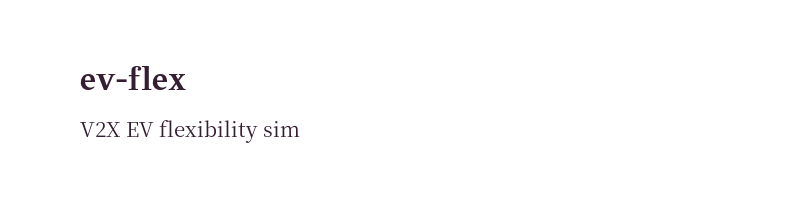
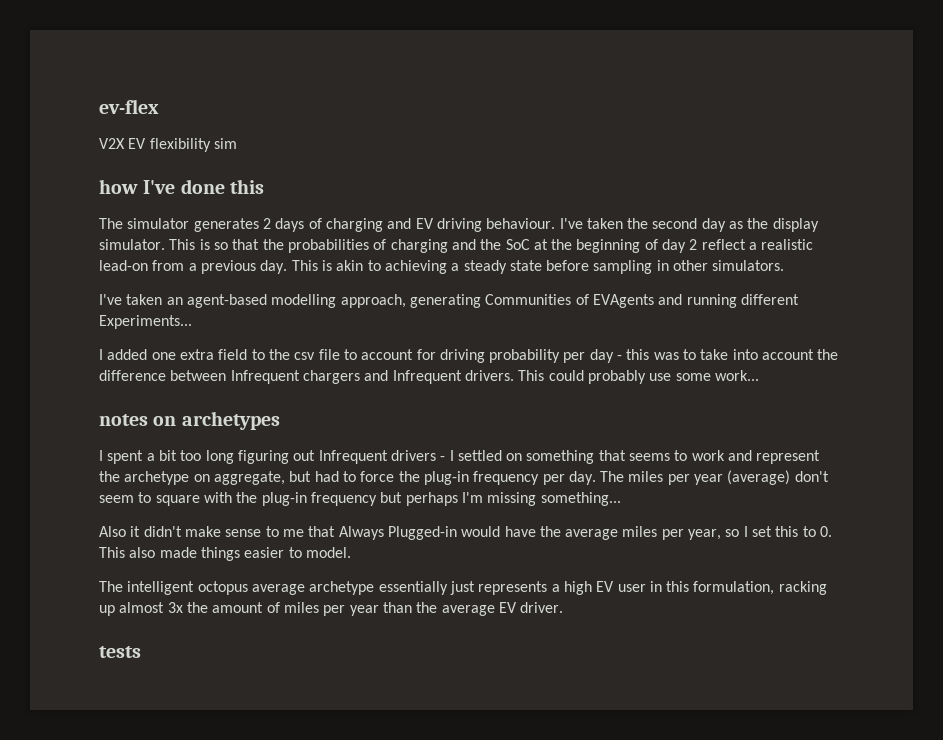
+ how I've done this
+ The simulator generates 2 days of charging and EV driving behaviour. I've taken the second day as the display simulator. This is so that the probabilities of charging and the SoC at the beginning of day 2 reflect a realistic lead-on from a previous day. This is akin to achieving a steady state before sampling in other simulators.
+ I've taken an agent-based modelling approach, generating Communities of EVAgents and running different Experiments...
+ I added one extra field to the csv file to account for driving probability per day - this was to take into account the difference between Infrequent chargers and Infrequent drivers. This could probably use some work...
+ notes on archetypes
+ I spent a bit too long figuring out Infrequent drivers - I settled on something that seems to work and represent the archetype on aggregate, but had to force the plug-in frequency per day. The miles per year (average) don't seem to square with the plug-in frequency but perhaps I'm missing something...
+ Also it didn't make sense to me that Always Plugged-in would have the average miles per year, so I set this to 0. This also made things easier to model.
+ The intelligent octopus average archetype essentially just represents a high EV user in this formulation, racking up almost 3x the amount of miles per year than the average EV driver.
+ tests

